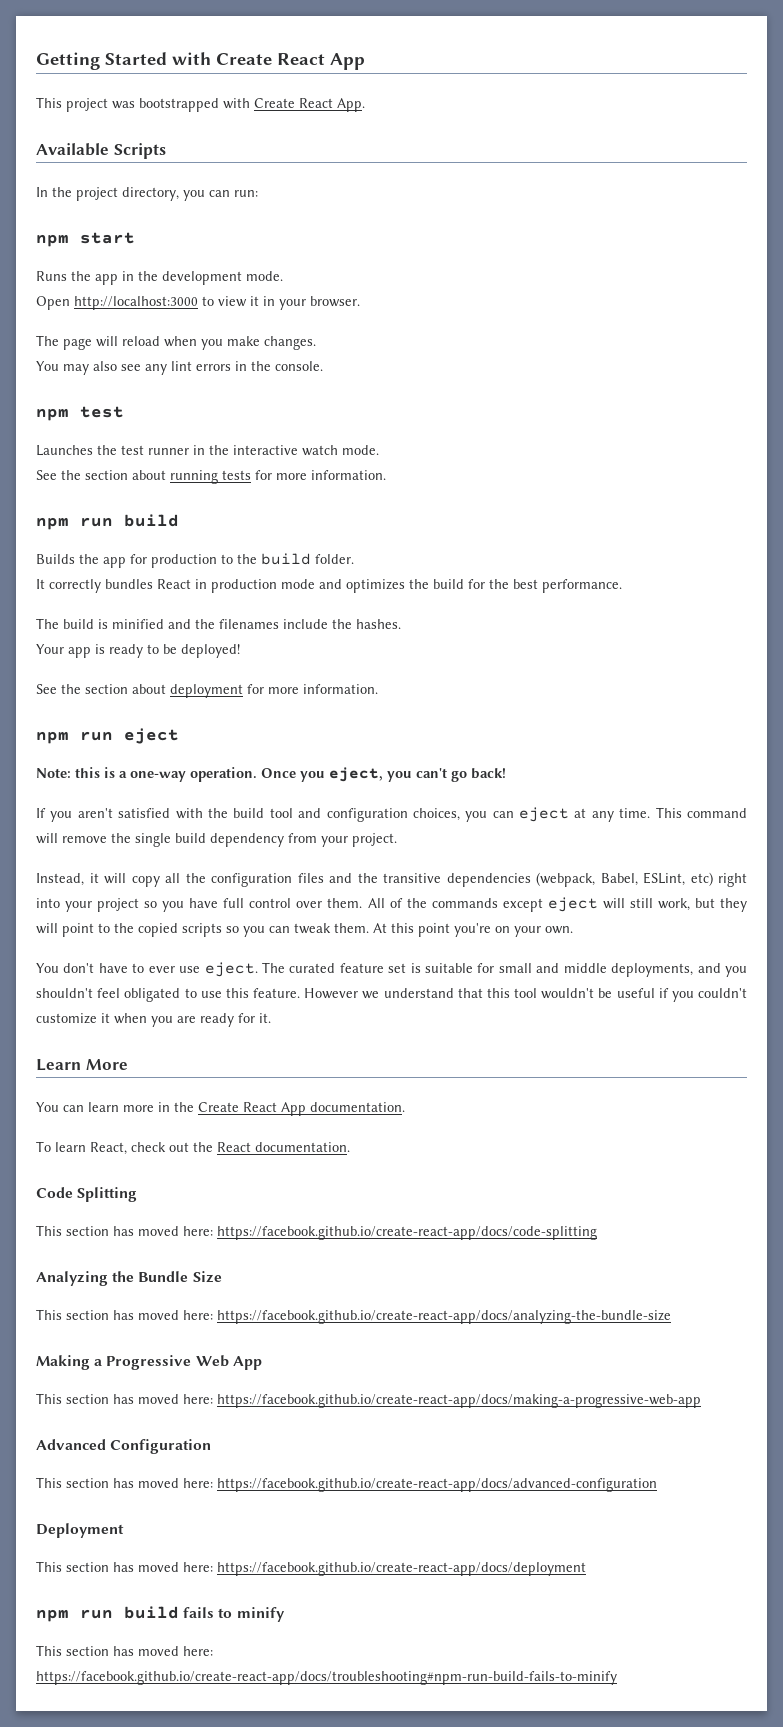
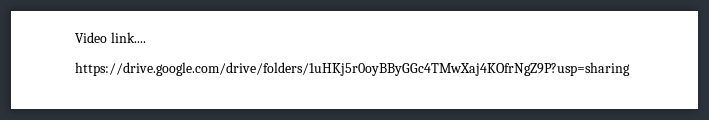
- Getting Started with Create React App
- This project was bootstrapped with Create React App.
- Available Scripts
- In the project directory, you can run:
- npm start
- Runs the app in the development mode.
- Open http://localhost:3000 to view it in your browser.
- The page will reload when you make changes.
- You may also see any lint errors in the console.
- npm test
- Launches the test runner in the interactive watch mode.
- See the section about running tests for more information.
- npm run build
- Builds the app for production to the build folder.
- It correctly bundles React in production mode and optimizes the build for the best performance.
- The build is minified and the filenames include the hashes.
- Your app is ready to be deployed!
- See the section about deployment for more information.
- npm run eject
- Note: this is a one-way operation. Once you eject, you can't go back!
- If you aren't satisfied with the build tool and configuration choices, you can eject at any time. This command will remove the single build dependency from your project.
- Instead, it will copy all the configuration files and the transitive dependencies (webpack, Babel, ESLint, etc) right into your project so you have full control over them. All of the commands except eject will still work, but they will point to the copied scripts so you can tweak them. At this point you're on your own.
- You don't have to ever use eject. The curated feature set is suitable for small and middle deployments, and you shouldn't feel obligated to use this feature. However we understand that this tool wouldn't be useful if you couldn't customize it when you are ready for it.
- Learn More
- You can learn more in the Create React App documentation.
- To learn React, check out the React documentation.
- Code Splitting
- This section has moved here: https://facebook.github.io/create-react-app/docs/code-splitting
- Analyzing the Bundle Size
- This section has moved here: https://facebook.github.io/create-react-app/docs/analyzing-the-bundle-size
- Making a Progressive Web App
- This section has moved here: https://facebook.github.io/create-react-app/docs/making-a-progressive-web-app
- Advanced Configuration
- This section has moved here: https://facebook.github.io/create-react-app/docs/advanced-configuration
- Deployment
- This section has moved here: https://facebook.github.io/create-react-app/docs/deployment
- npm run build fails to minify
- This section has moved here: https://facebook.github.io/create-react-app/docs/troubleshooting#npm-run-build-fails-to-minify
+ Video link....
+ https://drive.google.com/drive/folders/1uHKj5r0oyBByGGc4TMwXaj4KOfrNgZ9P?usp=sharing

